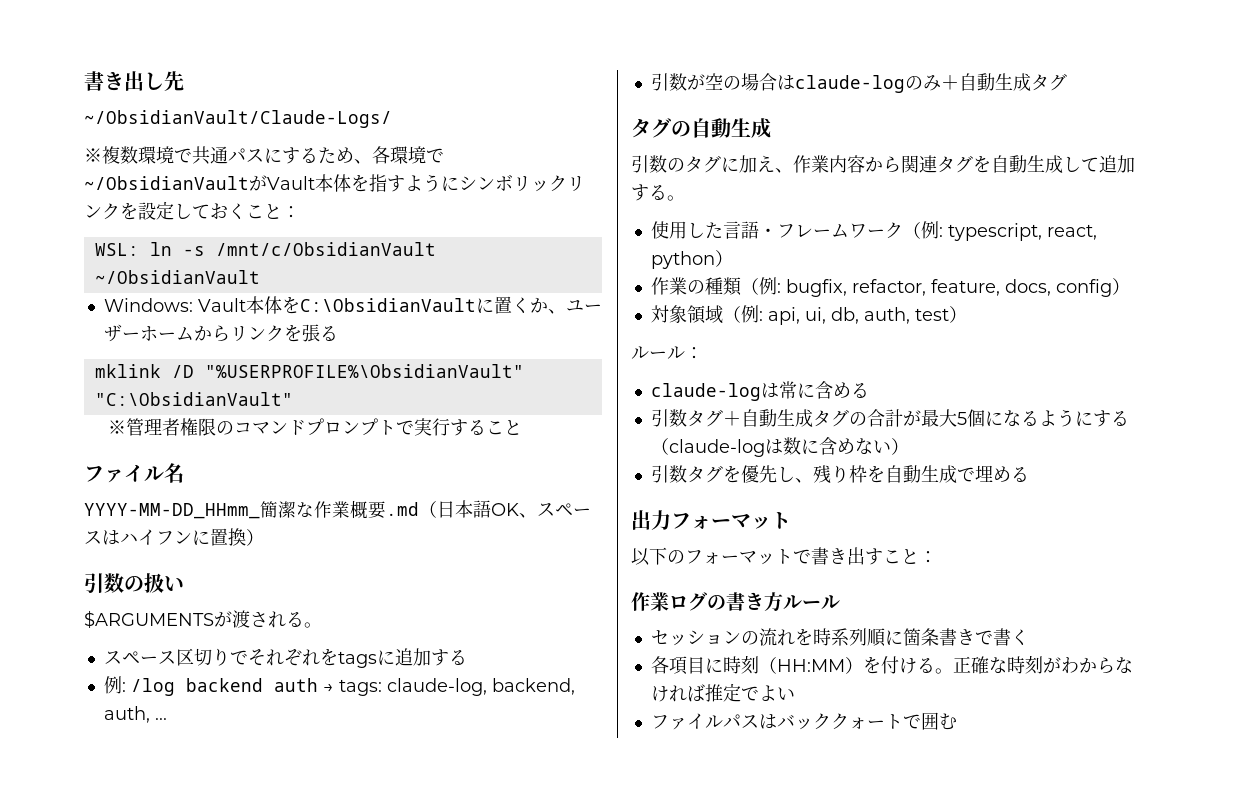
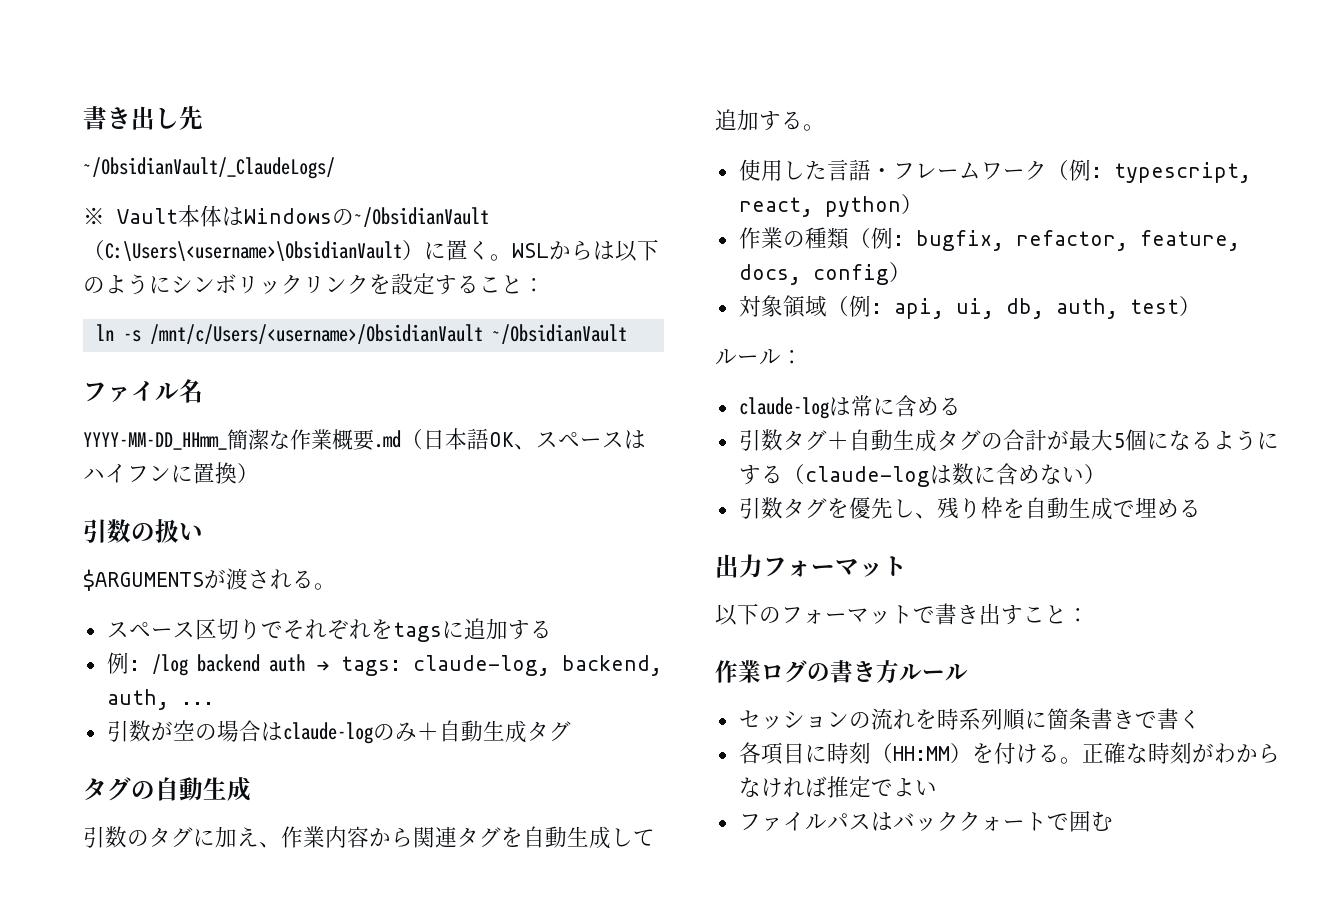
- ~/ObsidianVault/Claude-Logs/
- ※複数環境で共通パスにするため、各環境で~/ObsidianVaultがVault本体を指すようにシンボリックリンクを設定しておくこと：
- WSL: ln -s /mnt/c/ObsidianVault ~/ObsidianVault
- Windows: Vault本体をC:\ObsidianVaultに置くか、ユーザーホームからリンクを張る
- mklink /D "%USERPROFILE%\ObsidianVault" "C:\ObsidianVault"
- ※管理者権限のコマンドプロンプトで実行すること
+ ~/ObsidianVault/_ClaudeLogs/
+ ※ Vault本体はWindowsの~/ObsidianVault（C:\Users\<username>\ObsidianVault）に置く。WSLからは以下のようにシンボリックリンクを設定すること：
+ ln -s /mnt/c/Users/<username>/ObsidianVault ~/ObsidianVault

